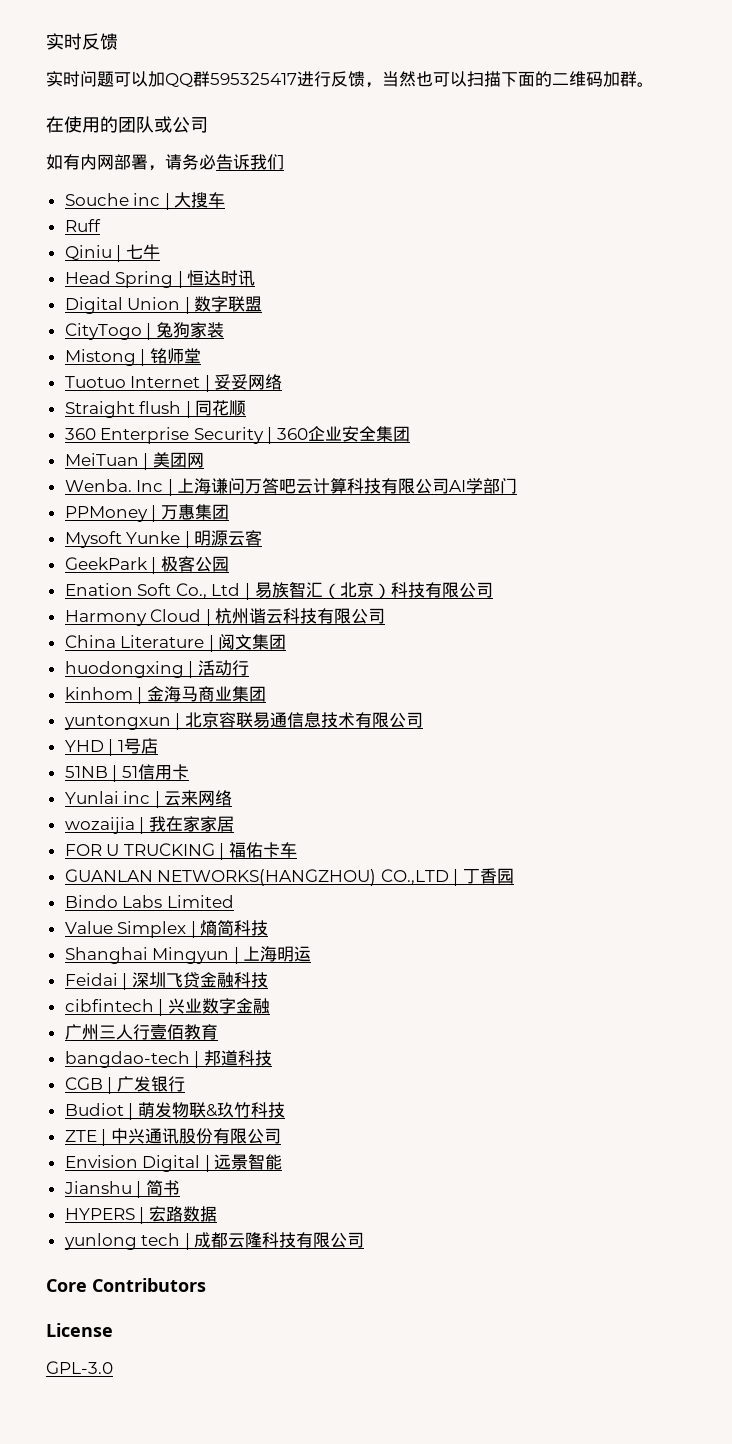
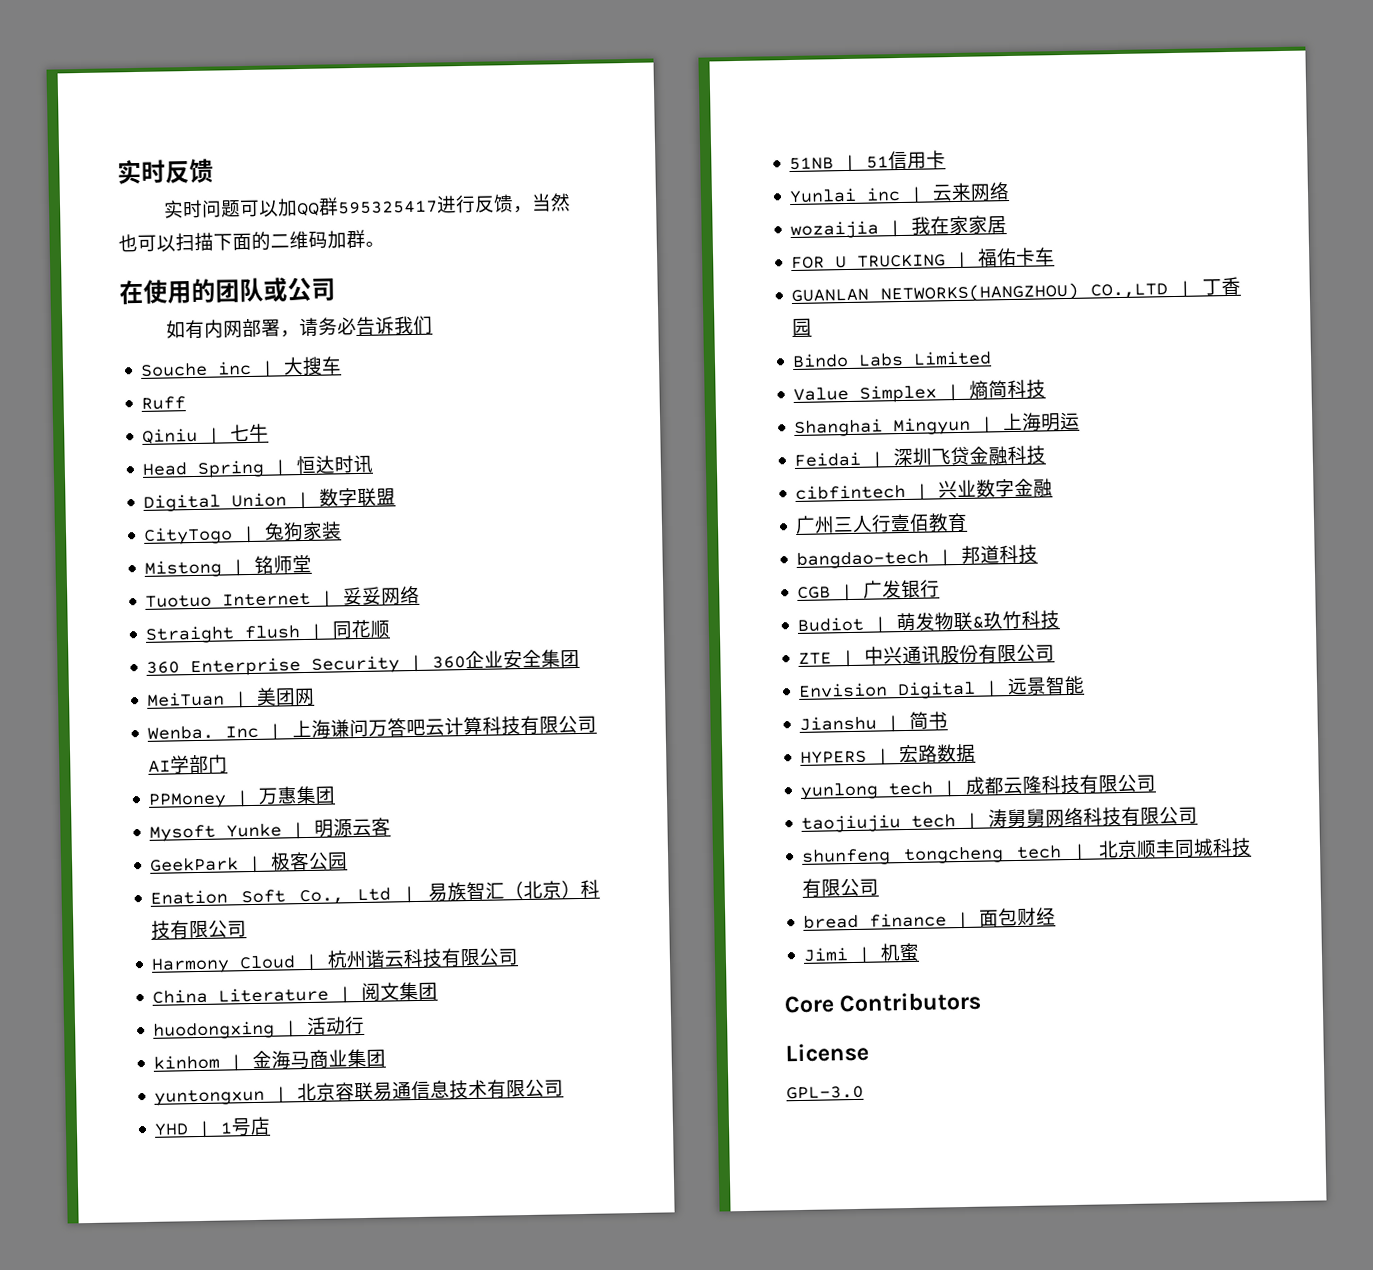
+ taojiujiu tech | 涛舅舅网络科技有限公司
+ shunfeng tongcheng tech | 北京顺丰同城科技有限公司
+ bread finance | 面包财经
+ Jimi | 机蜜

